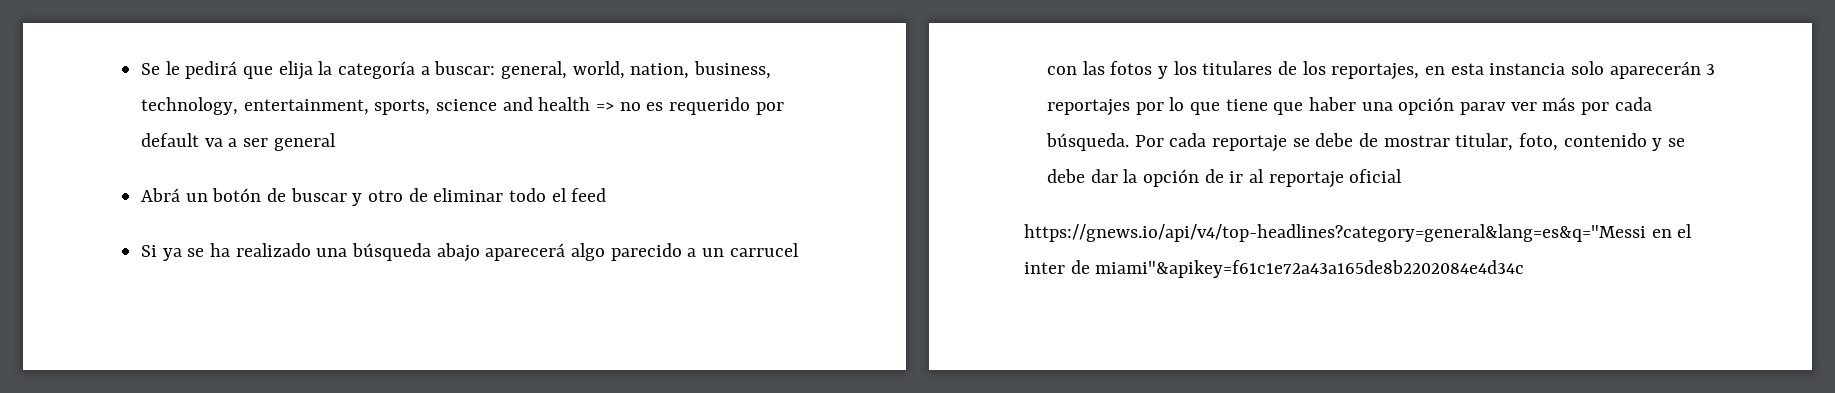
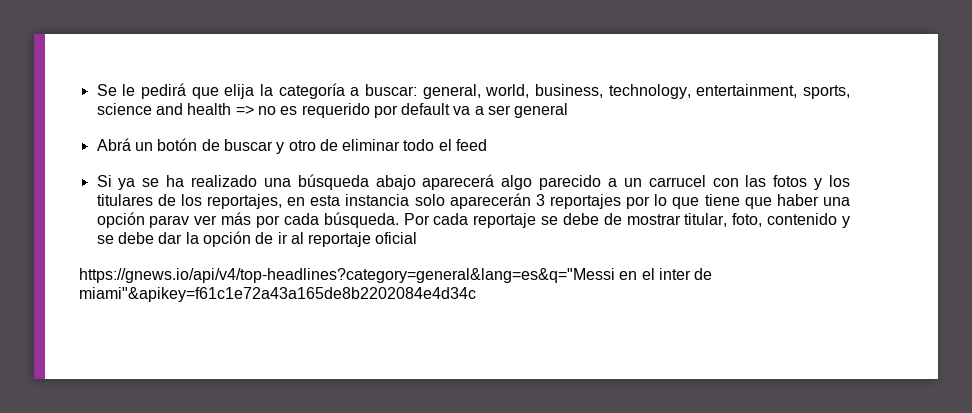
- Se le pedirá que elija la categoría a buscar: general, world, nation, business, technology, entertainment, sports, science and health => no es requerido por default va a ser general
+ Se le pedirá que elija la categoría a buscar: general, world, business, technology, entertainment, sports, science and health => no es requerido por default va a ser general

